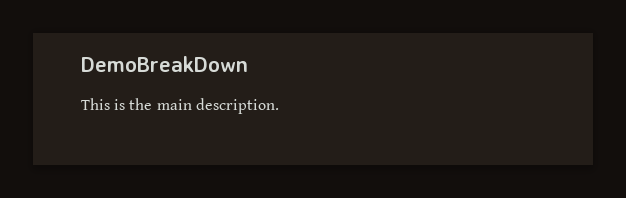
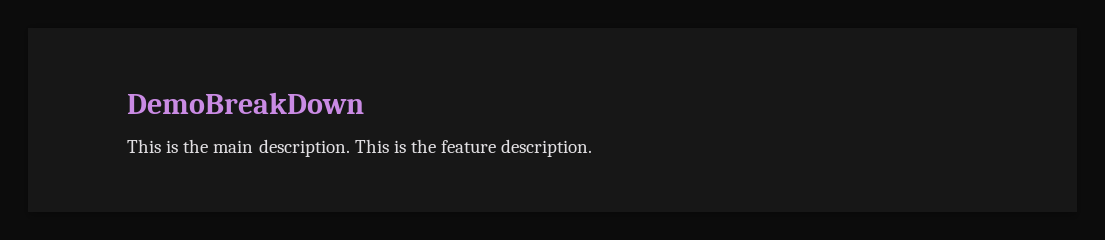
+ This is the feature description.

